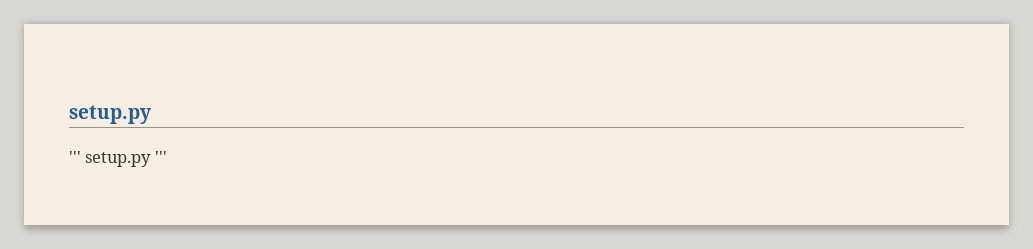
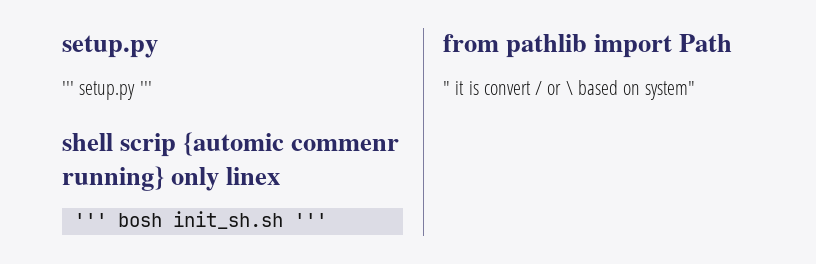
+ shell scrip {automic commenr running} only linex
+ ''' bosh init_sh.sh '''
+ from pathlib import Path
+ " it is convert / or \ based on system"

